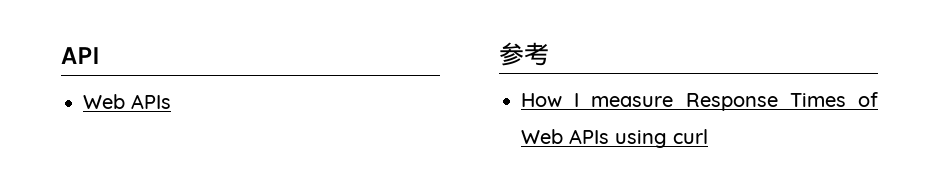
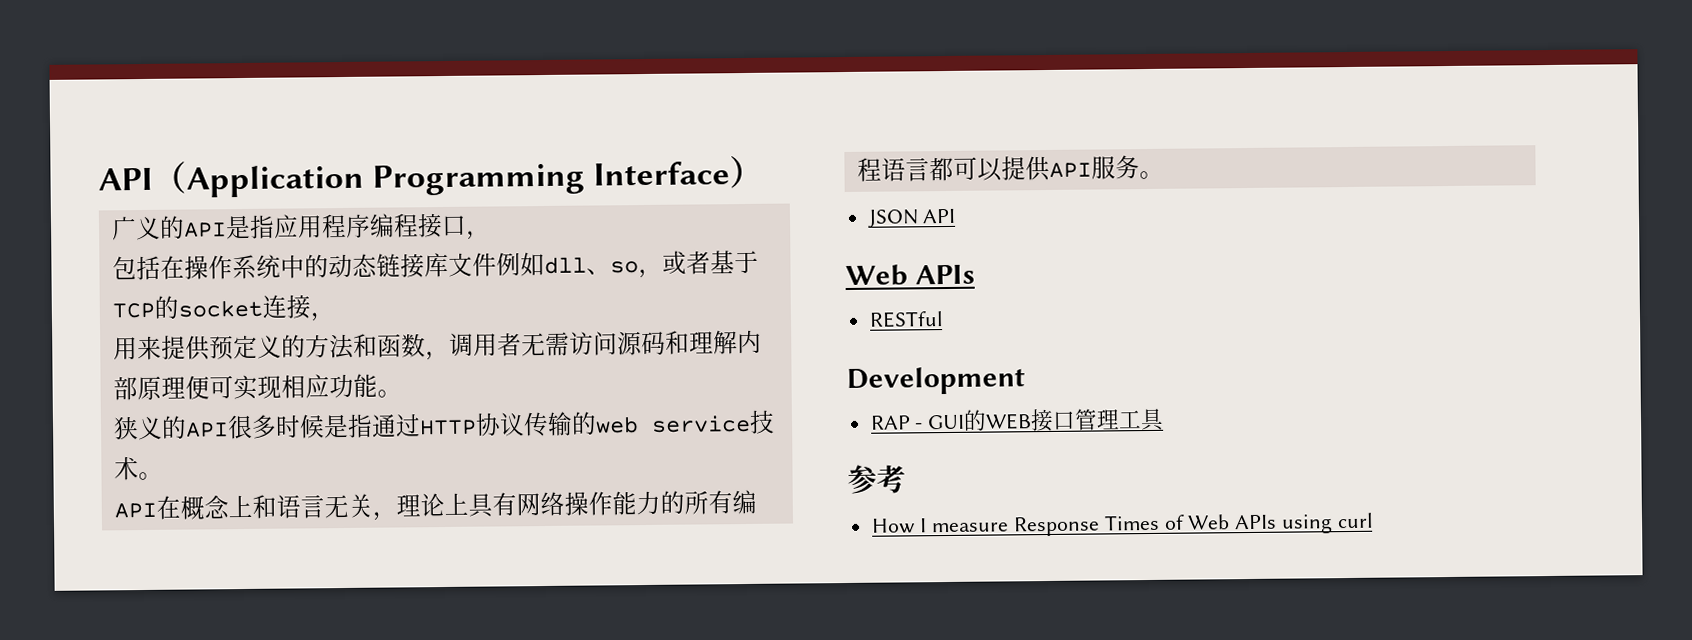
- API
+ API（Application Programming Interface）
+ 广义的API是指应用程序编程接口，
+ 包括在操作系统中的动态链接库文件例如dll、so，或者基于TCP的socket连接，
+ 用来提供预定义的方法和函数，调用者无需访问源码和理解内部原理便可实现相应功能。
+ 狭义的API很多时候是指通过HTTP协议传输的web service技术。
+ API在概念上和语言无关，理论上具有网络操作能力的所有编程语言都可以提供API服务。
+ JSON API
  Web APIs
+ RESTful
+ Development
+ RAP - GUI的WEB接口管理工具

